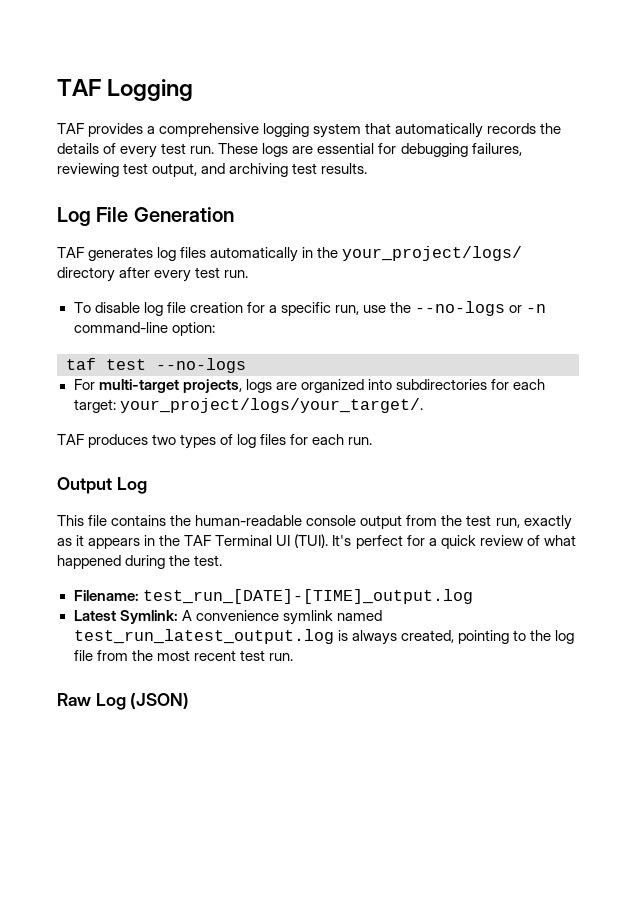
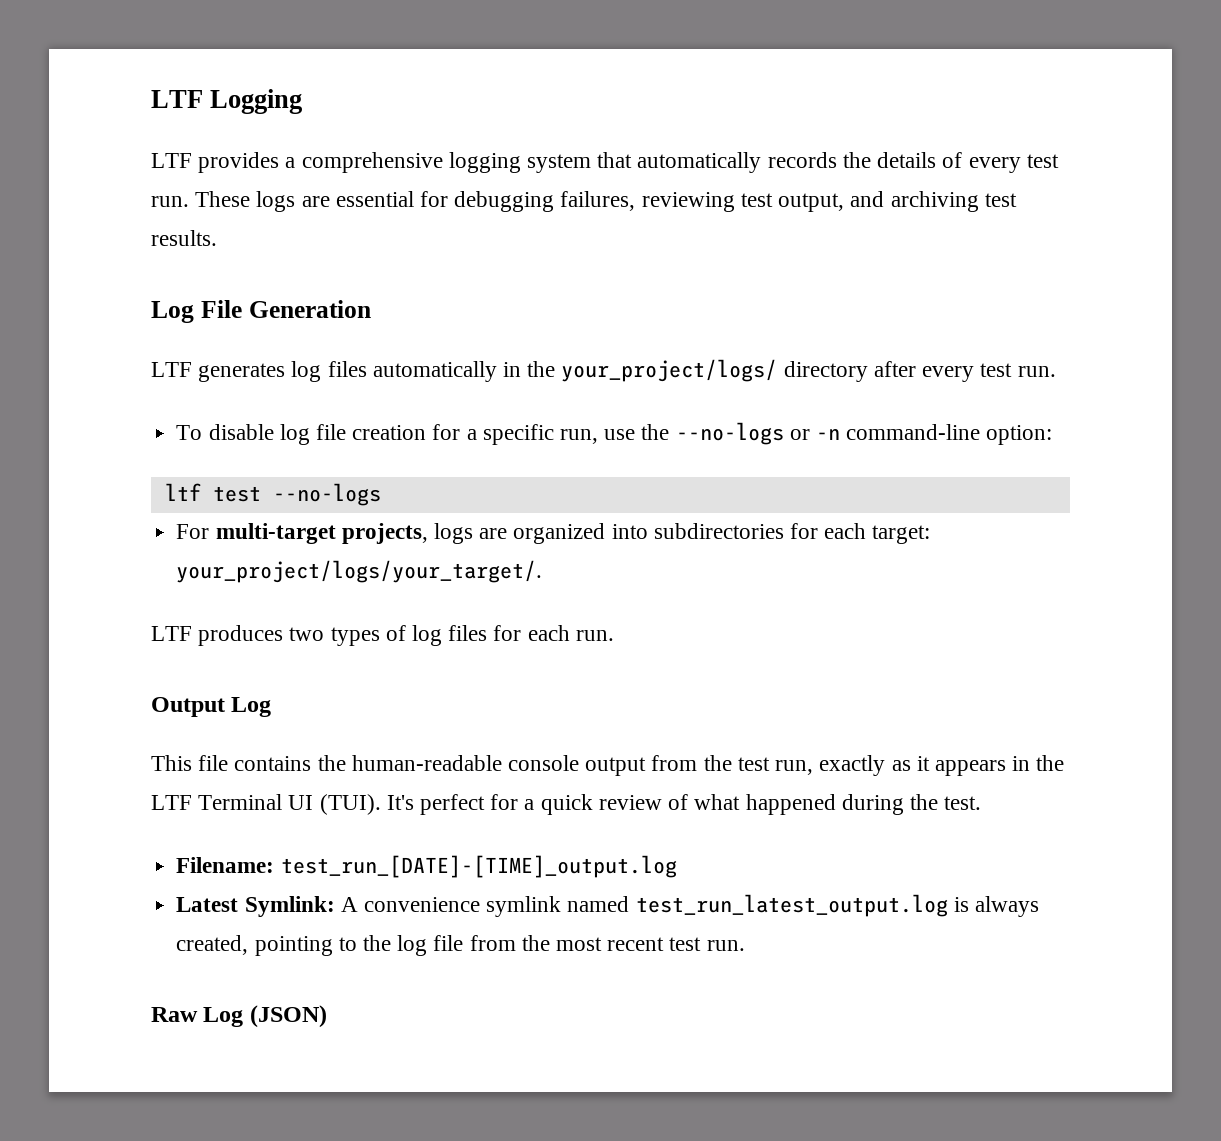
- TAF Logging
+ LTF Logging
- TAF provides a comprehensive logging system that automatically records the details of every test run.
+ LTF provides a comprehensive logging system that automatically records the details of every test run.
- TAF generates log files automatically in the your_project/logs/ directory after every test run.
+ LTF generates log files automatically in the your_project/logs/ directory after every test run.
- taf test --no-logs
+ ltf test --no-logs
- TAF produces two types of log files for each run.
+ LTF produces two types of log files for each run.
- This file contains the human-readable console output from the test run, exactly as it appears in the TAF Terminal UI (TUI).
+ This file contains the human-readable console output from the test run, exactly as it appears in the LTF Terminal UI (TUI).

